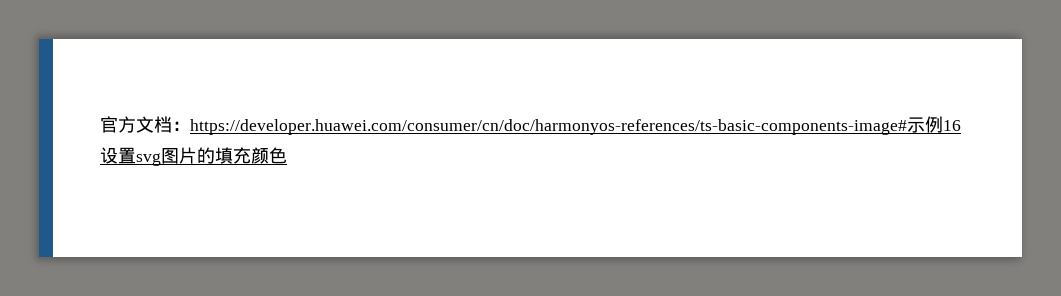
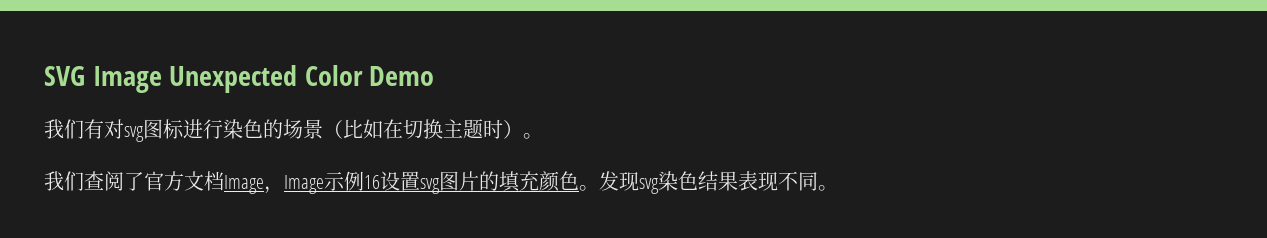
- 官方文档：https://developer.huawei.com/consumer/cn/doc/harmonyos-references/ts-basic-components-image#示例16设置svg图片的填充颜色
+ SVG Image Unexpected Color Demo
+ 我们有对svg图标进行染色的场景（比如在切换主题时）。
+ 我们查阅了官方文档Image，Image示例16设置svg图片的填充颜色。发现svg染色结果表现不同。

